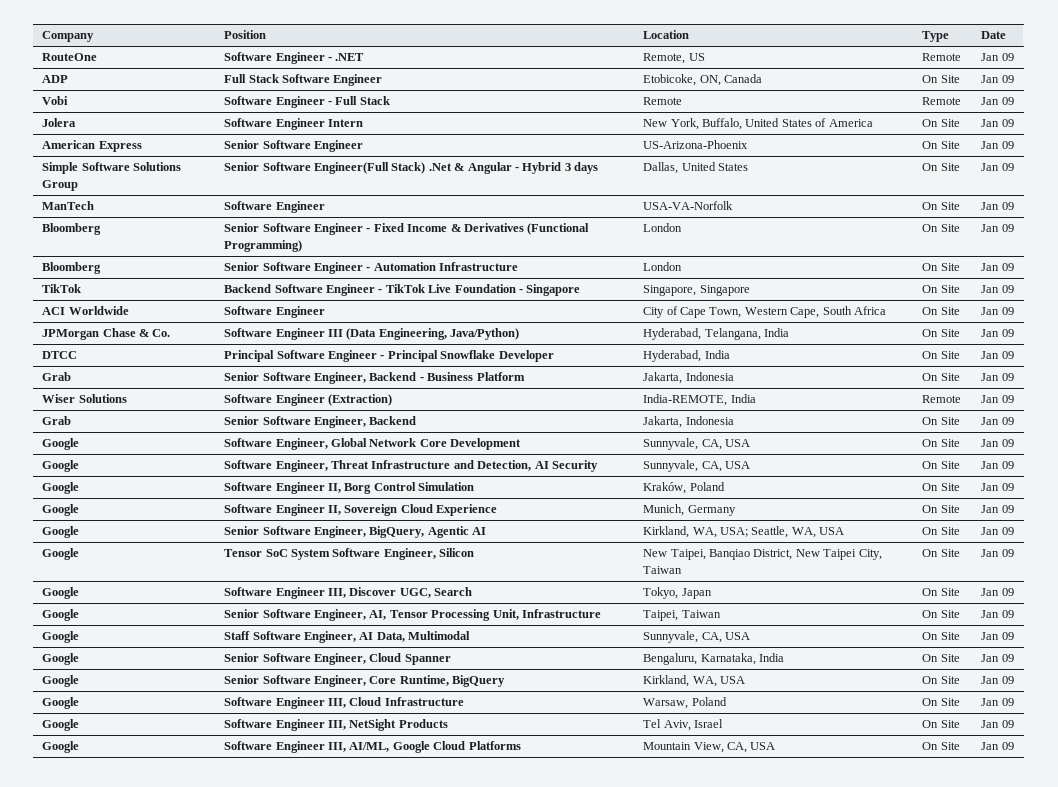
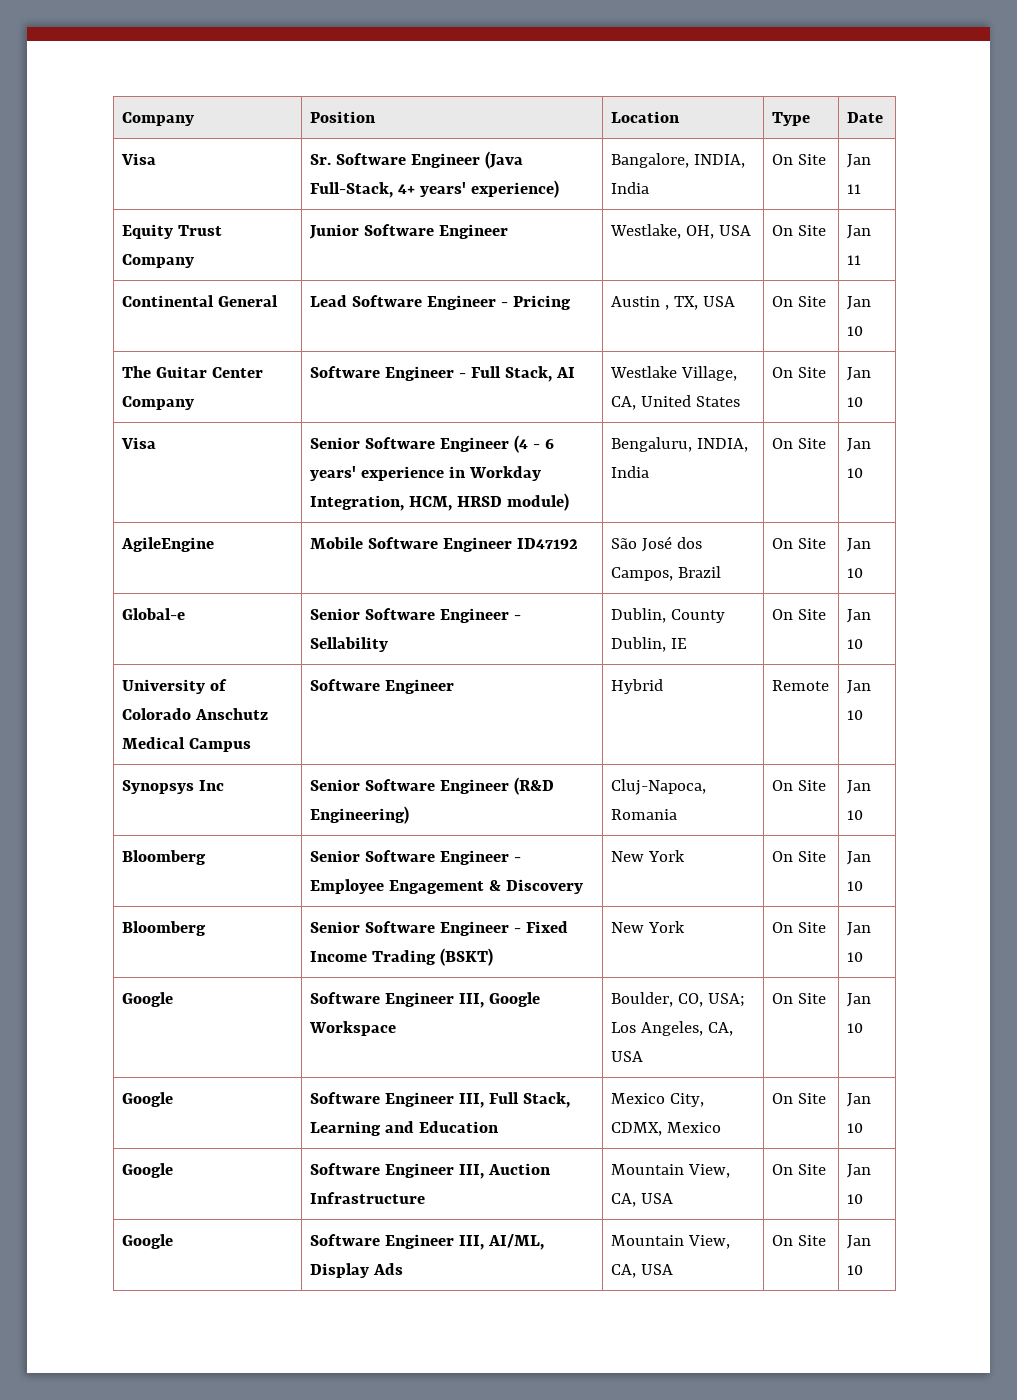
- RouteOne | Software Engineer - .NET | Remote, US | Remote | Jan 09
- ADP | Full Stack Software Engineer | Etobicoke, ON, Canada | On Site | Jan 09
- Vobi | Software Engineer - Full Stack | Remote | Remote | Jan 09
- Jolera | Software Engineer Intern | New York, Buffalo, United States of America | On Site | Jan 09
- American Express | Senior Software Engineer | US-Arizona-Phoenix | On Site | Jan 09
- Simple Software Solutions Group | Senior Software Engineer(Full Stack) .Net & Angular - Hybrid 3 days | Dallas, United States | On Site | Jan 09
- ManTech | Software Engineer | USA-VA-Norfolk | On Site | Jan 09
+ Visa | Sr. Software Engineer (Java Full-Stack, 4+ years' experience) | Bangalore, INDIA, India | On Site | Jan 11
+ Equity Trust Company | Junior Software Engineer | Westlake, OH, USA | On Site | Jan 11
+ Continental General | Lead Software Engineer - Pricing | Austin , TX, USA | On Site | Jan 10
+ The Guitar Center Company | Software Engineer - Full Stack, AI | Westlake Village, CA, United States | On Site | Jan 10
+ Visa | Senior Software Engineer (4 - 6 years' experience in Workday Integration, HCM, HRSD module) | Bengaluru, INDIA, India | On Site | Jan 10
+ AgileEngine | Mobile Software Engineer ID47192 | São José dos Campos, Brazil | On Site | Jan 10
+ Global-e | Senior Software Engineer - Sellability | Dublin, County Dublin, IE | On Site | Jan 10
+ University of Colorado Anschutz Medical Campus | Software Engineer | Hybrid | Remote | Jan 10
+ Synopsys Inc | Senior Software Engineer (R&D Engineering) | Cluj-Napoca, Romania | On Site | Jan 10
+ Bloomberg | Senior Software Engineer - Employee Engagement & Discovery | New York | On Site | Jan 10
- Bloomberg | Senior Software Engineer - Fixed Income & Derivatives (Functional Programming) | London | On Site | Jan 09
- Bloomberg | Senior Software Engineer - Automation Infrastructure | London | On Site | Jan 09
- TikTok | Backend Software Engineer - TikTok Live Foundation - Singapore | Singapore, Singapore | On Site | Jan 09
- ACI Worldwide | Software Engineer | City of Cape Town, Western Cape, South Africa | On Site | Jan 09
- JPMorgan Chase & Co. | Software Engineer III (Data Engineering, Java/Python) | Hyderabad, Telangana, India | On Site | Jan 09
- DTCC | Principal Software Engineer - Principal Snowflake Developer | Hyderabad, India | On Site | Jan 09
- Grab | Senior Software Engineer, Backend - Business Platform | Jakarta, Indonesia | On Site | Jan 09
- Wiser Solutions | Software Engineer (Extraction) | India-REMOTE, India | Remote | Jan 09
- Grab | Senior Software Engineer, Backend | Jakarta, Indonesia | On Site | Jan 09
- Google | Software Engineer, Global Network Core Development | Sunnyvale, CA, USA | On Site | Jan 09
- Google | Software Engineer, Threat Infrastructure and Detection, AI Security | Sunnyvale, CA, USA | On Site | Jan 09
- Google | Software Engineer II, Borg Control Simulation | Kraków, Poland | On Site | Jan 09
- Google | Software Engineer II, Sovereign Cloud Experience | Munich, Germany | On Site | Jan 09
- Google | Senior Software Engineer, BigQuery, Agentic AI | Kirkland, WA, USA; Seattle, WA, USA | On Site | Jan 09
- Google | Tensor SoC System Software Engineer, Silicon | New Taipei, Banqiao District, New Taipei City, Taiwan | On Site | Jan 09
- Google | Software Engineer III, Discover UGC, Search | Tokyo, Japan | On Site | Jan 09
- Google | Senior Software Engineer, AI, Tensor Processing Unit, Infrastructure | Taipei, Taiwan | On Site | Jan 09
- Google | Staff Software Engineer, AI Data, Multimodal | Sunnyvale, CA, USA | On Site | Jan 09
- Google | Senior Software Engineer, Cloud Spanner | Bengaluru, Karnataka, India | On Site | Jan 09
- Google | Senior Software Engineer, Core Runtime, BigQuery | Kirkland, WA, USA | On Site | Jan 09
- Google | Software Engineer III, Cloud Infrastructure | Warsaw, Poland | On Site | Jan 09
- Google | Software Engineer III, NetSight Products | Tel Aviv, Israel | On Site | Jan 09
- Google | Software Engineer III, AI/ML, Google Cloud Platforms | Mountain View, CA, USA | On Site | Jan 09
+ Bloomberg | Senior Software Engineer - Fixed Income Trading (BSKT) | New York | On Site | Jan 10
+ Google | Software Engineer III, Google Workspace | Boulder, CO, USA; Los Angeles, CA, USA | On Site | Jan 10
+ Google | Software Engineer III, Full Stack, Learning and Education | Mexico City, CDMX, Mexico | On Site | Jan 10
+ Google | Software Engineer III, Auction Infrastructure | Mountain View, CA, USA | On Site | Jan 10
+ Google | Software Engineer III, AI/ML, Display Ads | Mountain View, CA, USA | On Site | Jan 10

